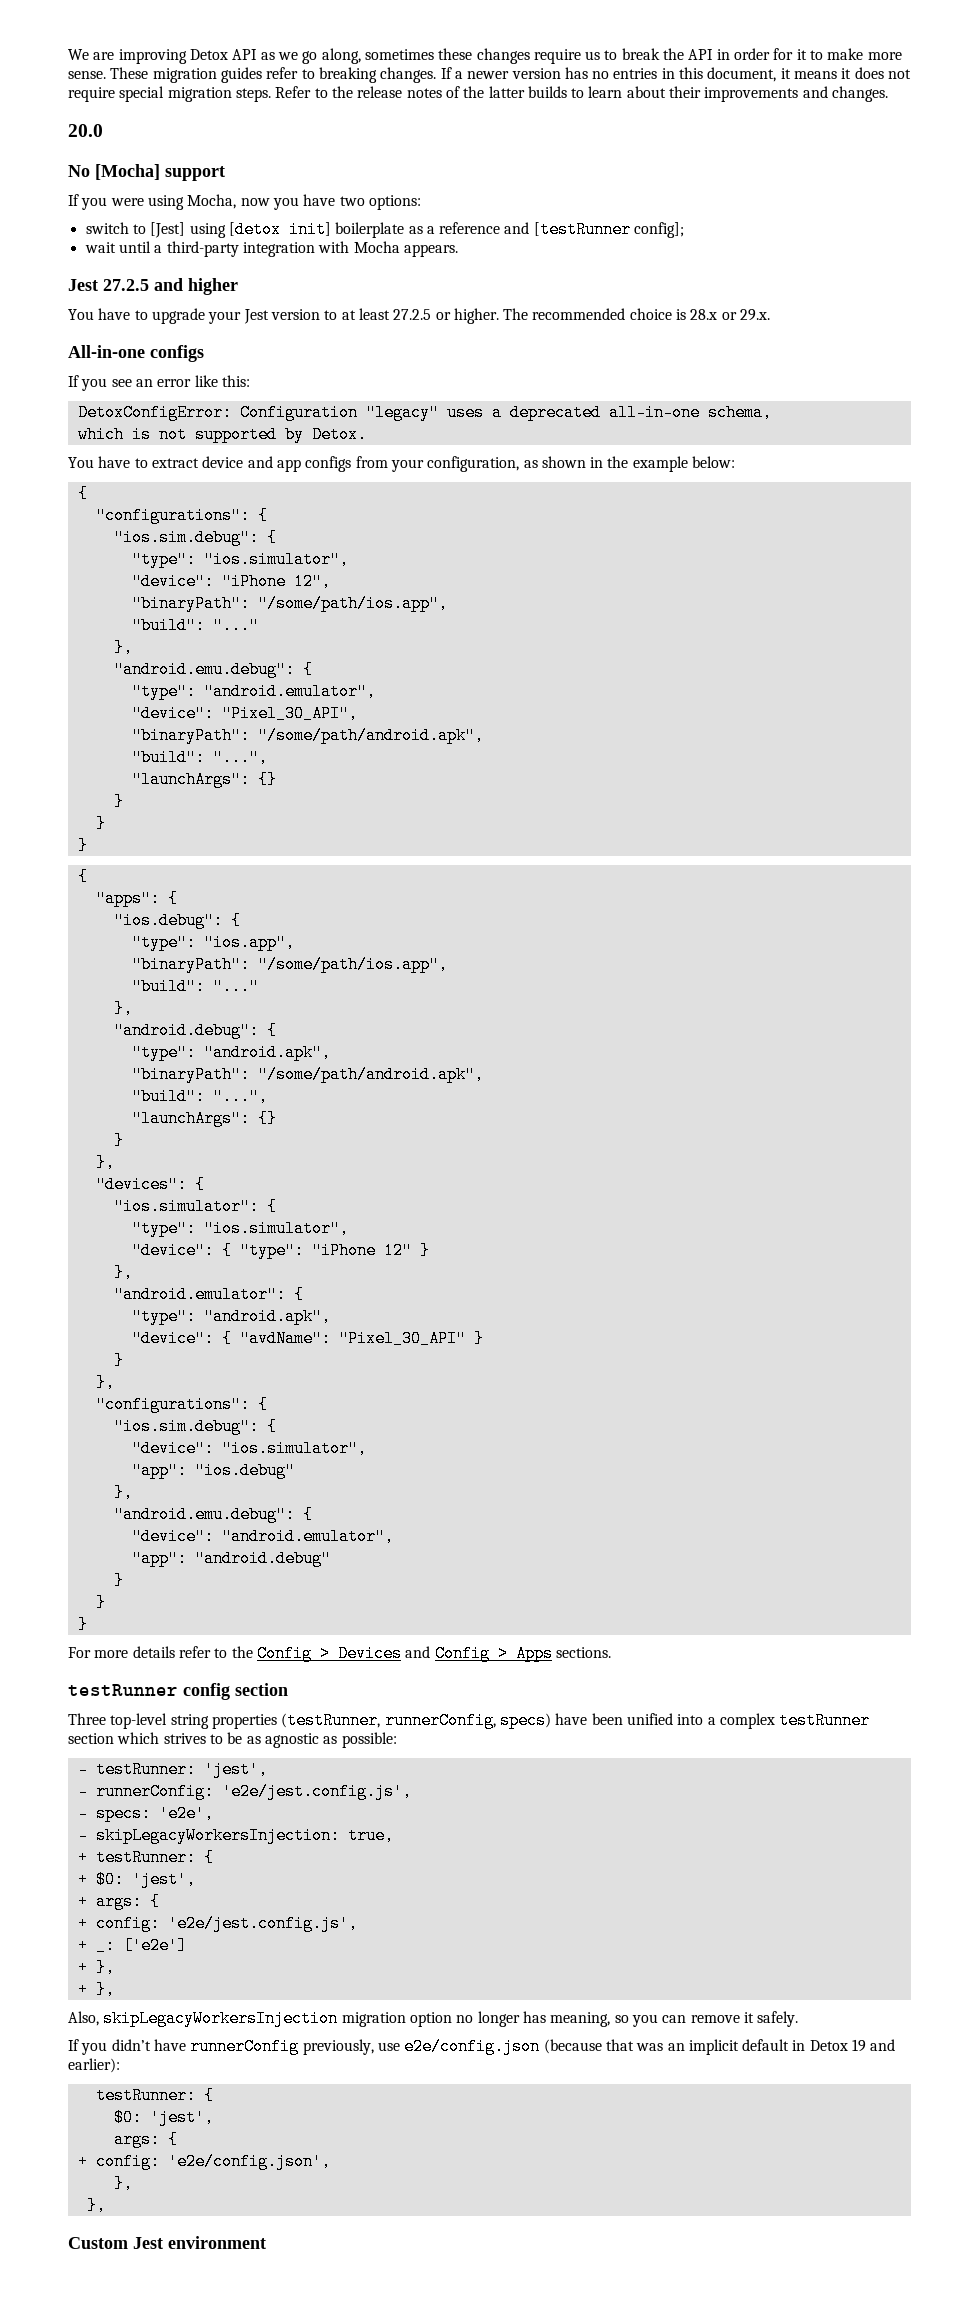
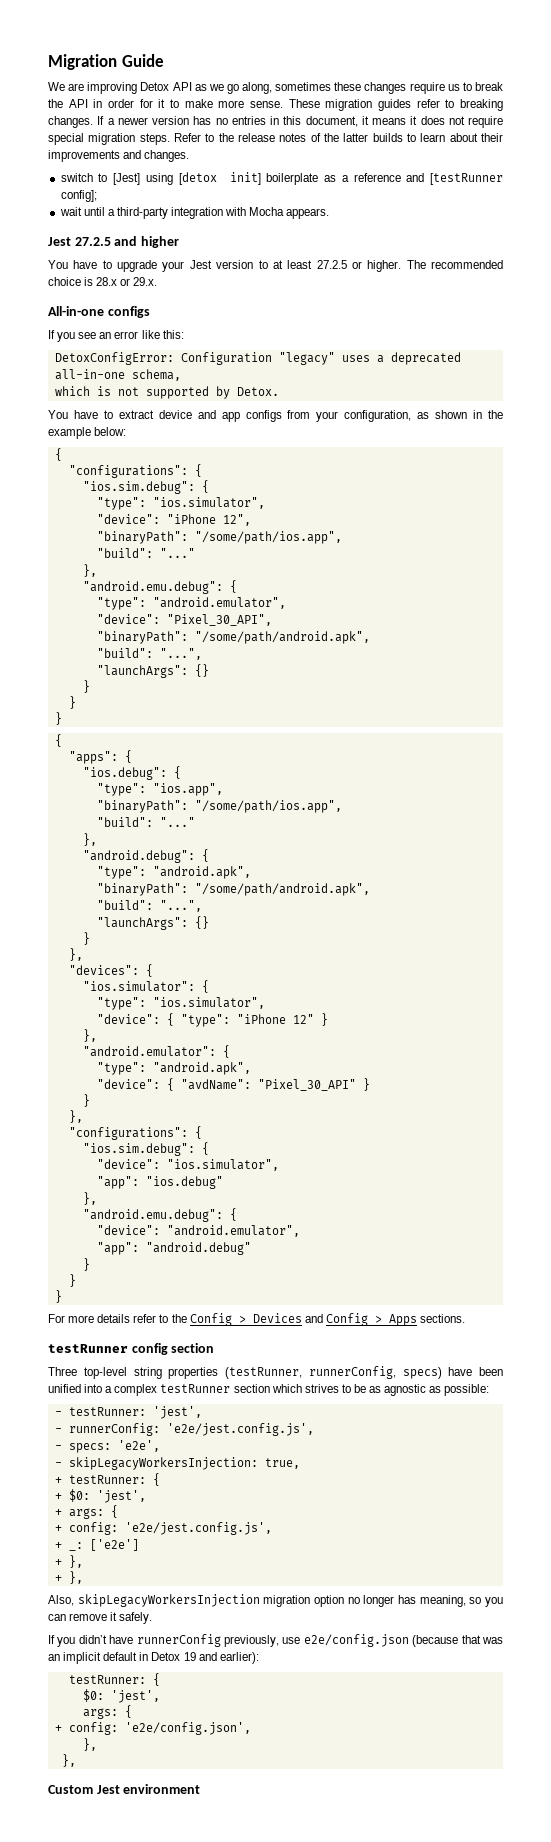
+ Migration Guide
- 20.0
- No [Mocha] support
- If you were using Mocha, now you have two options:

